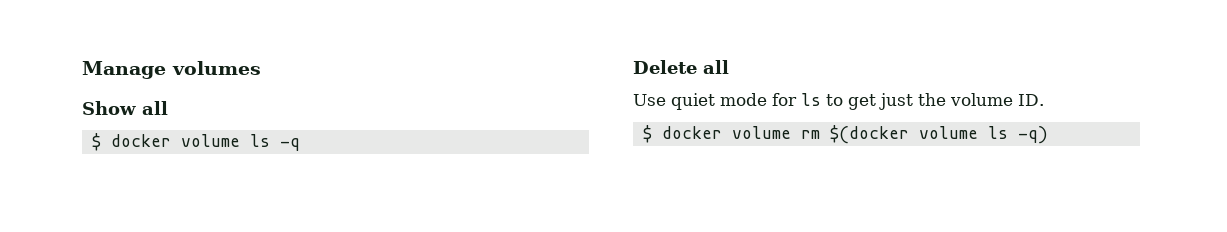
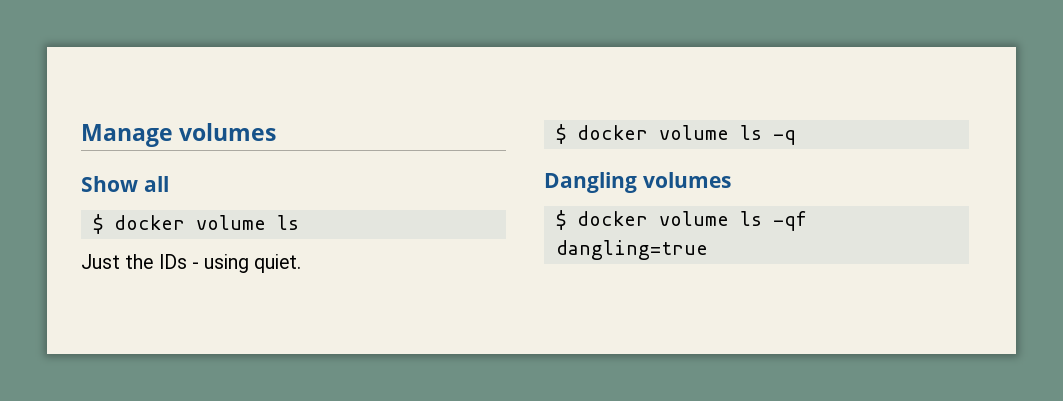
  Show all
+ $ docker volume ls
+ Just the IDs - using quiet.
  $ docker volume ls -q
- Delete all
- Use quiet mode for ls to get just the volume ID.
- $ docker volume rm $(docker volume ls -q)
+ Dangling volumes
+ $ docker volume ls -qf dangling=true

